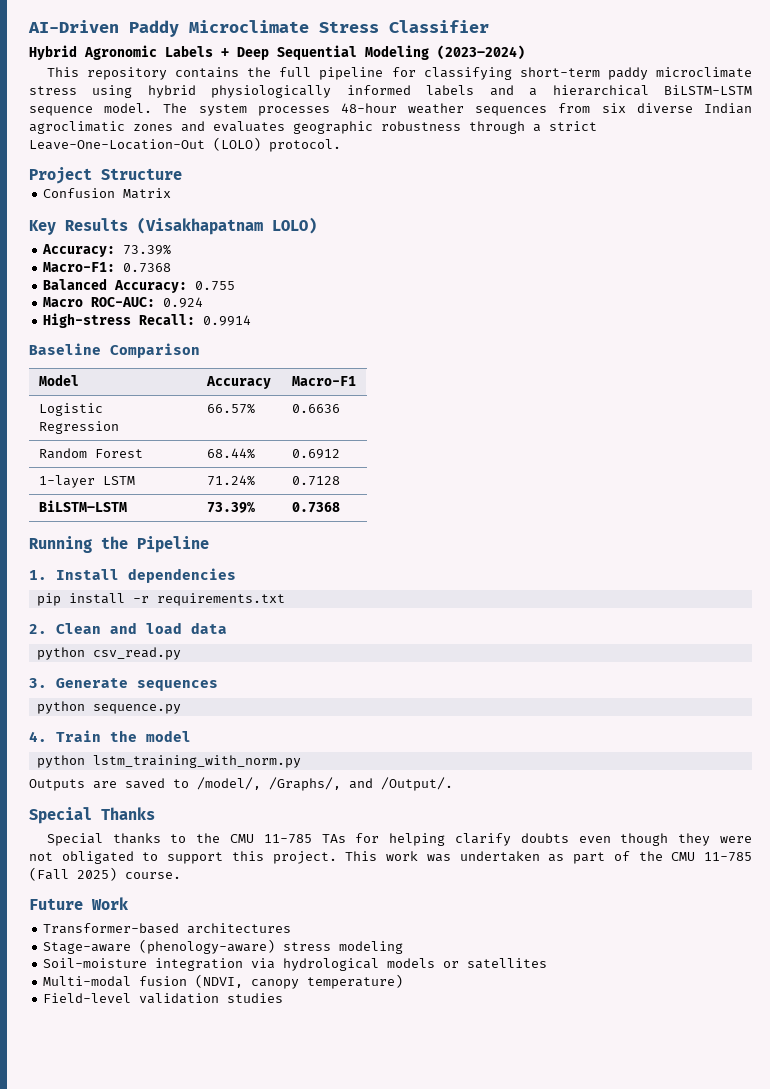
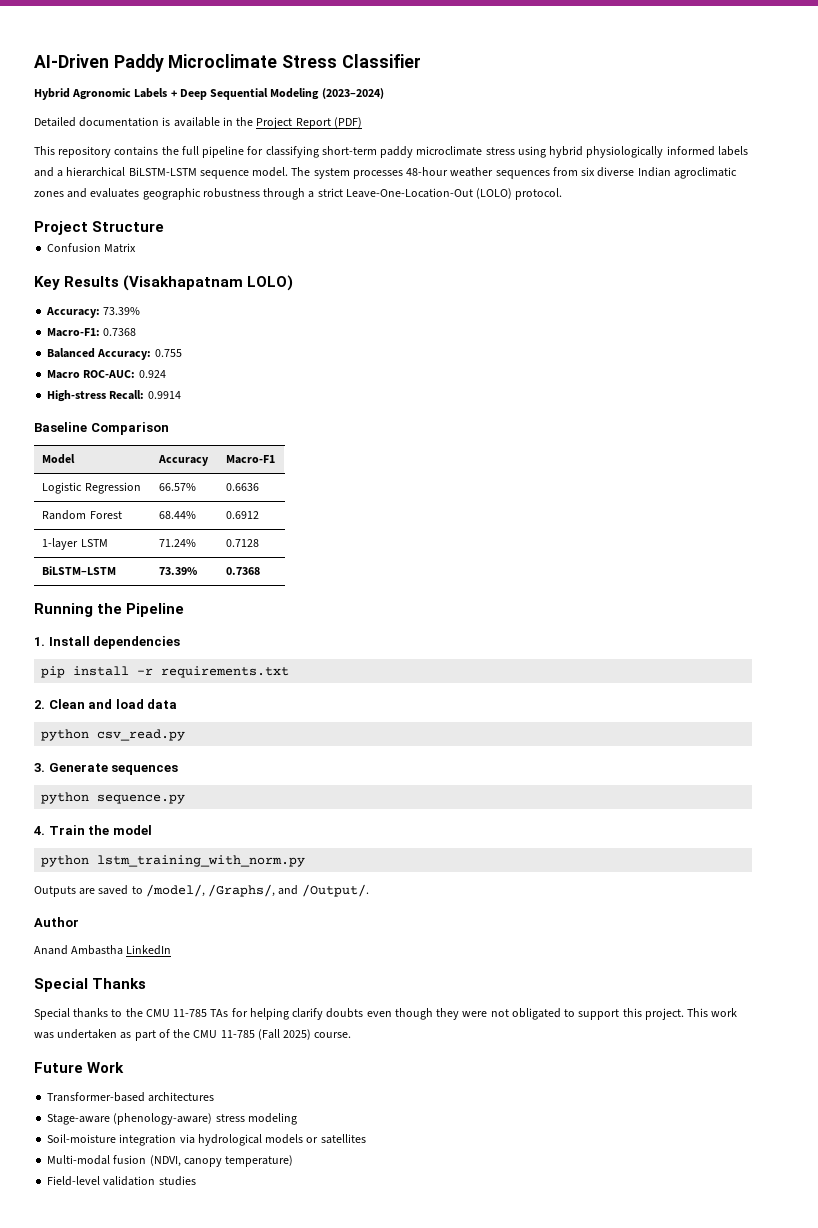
+ Detailed documentation is available in the Project Report (PDF)
+ Author
+ Anand Ambastha LinkedIn

